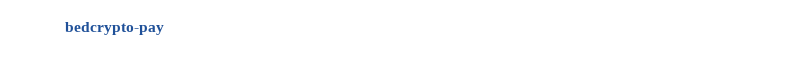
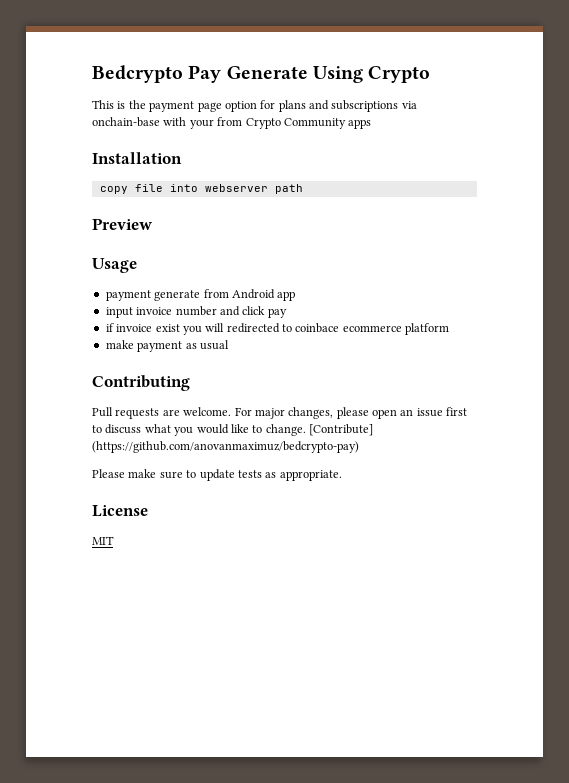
- bedcrypto-pay
+ Bedcrypto Pay Generate Using Crypto
+ This is the payment page option for plans and subscriptions via onchain-base with your from Crypto Community apps
+ Installation
+ copy file into webserver path
+ Preview
+ Usage
+ payment generate from Android app
+ input invoice number and click pay
+ if invoice exist you will redirected to coinbace ecommerce platform
+ make payment as usual
+ Contributing
+ Pull requests are welcome. For major changes, please open an issue first to discuss what you would like to change. [Contribute] (https://github.com/anovanmaximuz/bedcrypto-pay)
+ Please make sure to update tests as appropriate.
+ License
+ MIT

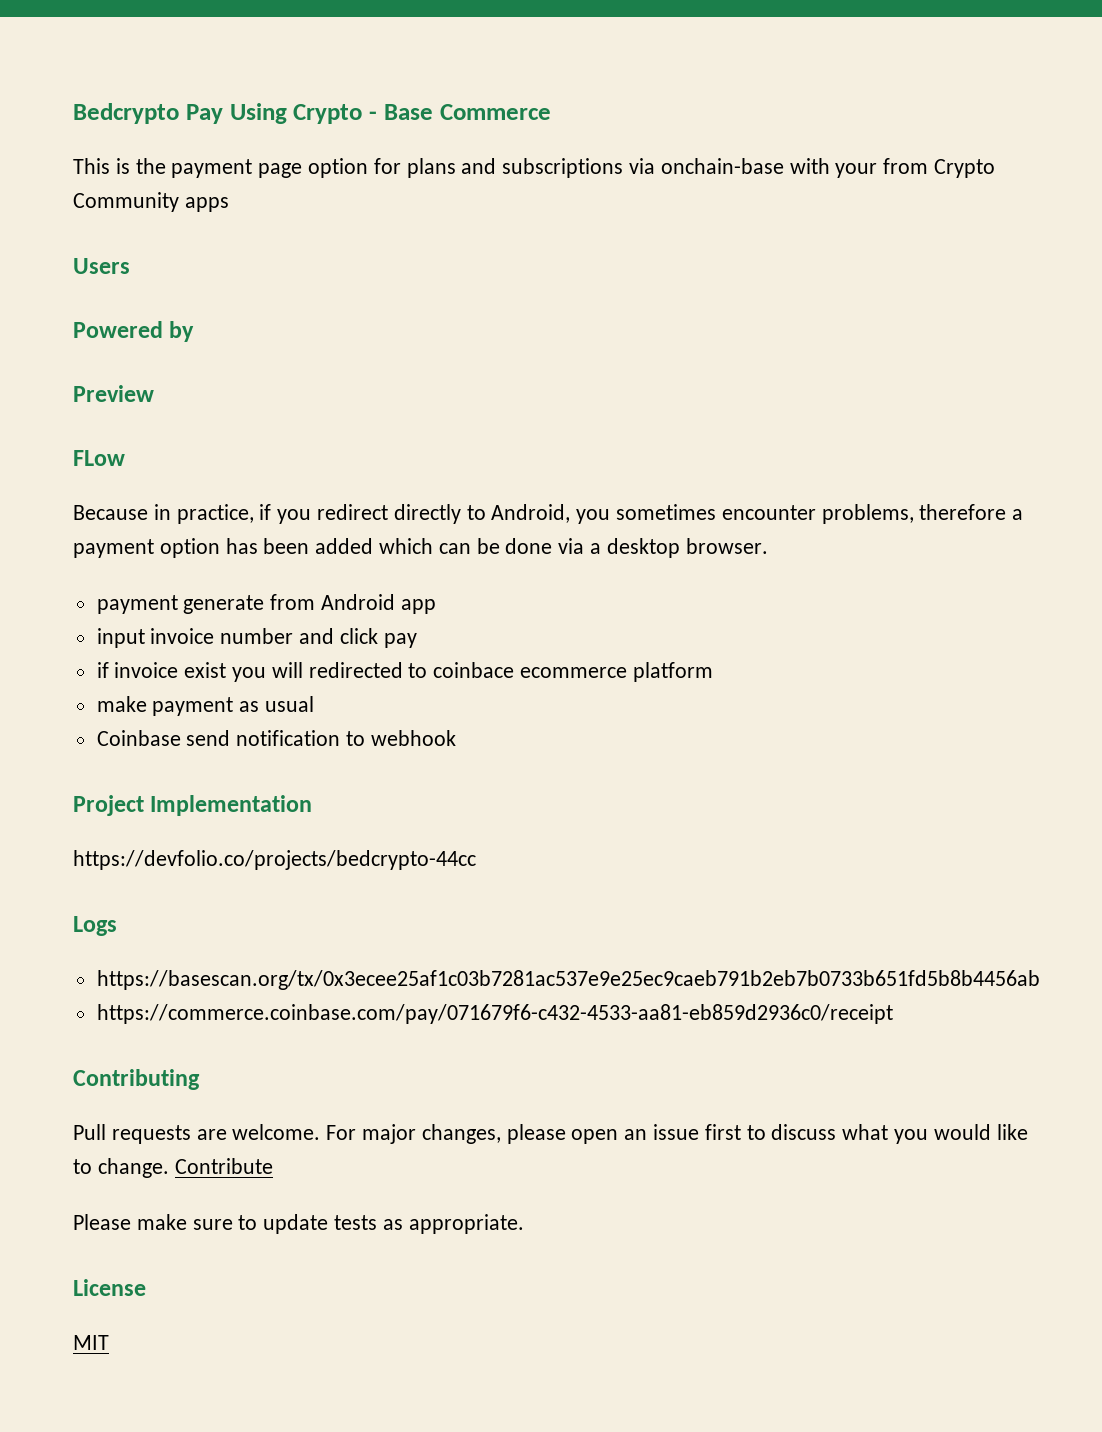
- Bedcrypto Pay Generate Using Crypto
+ Bedcrypto Pay Using Crypto - Base Commerce
- Installation
- copy file into webserver path
+ Users
+ Powered by
  Preview
- Usage
+ FLow
+ Because in practice, if you redirect directly to Android, you sometimes encounter problems, therefore a payment option has been added which can be done via a desktop browser.
+ Coinbase send notification to webhook
+ Project Implementation
+ https://devfolio.co/projects/bedcrypto-44cc
+ Logs
+ https://basescan.org/tx/0x3ecee25af1c03b7281ac537e9e25ec9caeb791b2eb7b0733b651fd5b8b4456ab
+ https://commerce.coinbase.com/pay/071679f6-c432-4533-aa81-eb859d2936c0/receipt
- [Contribute] (https://github.com/anovanmaximuz/bedcrypto-pay)
+ Contribute

